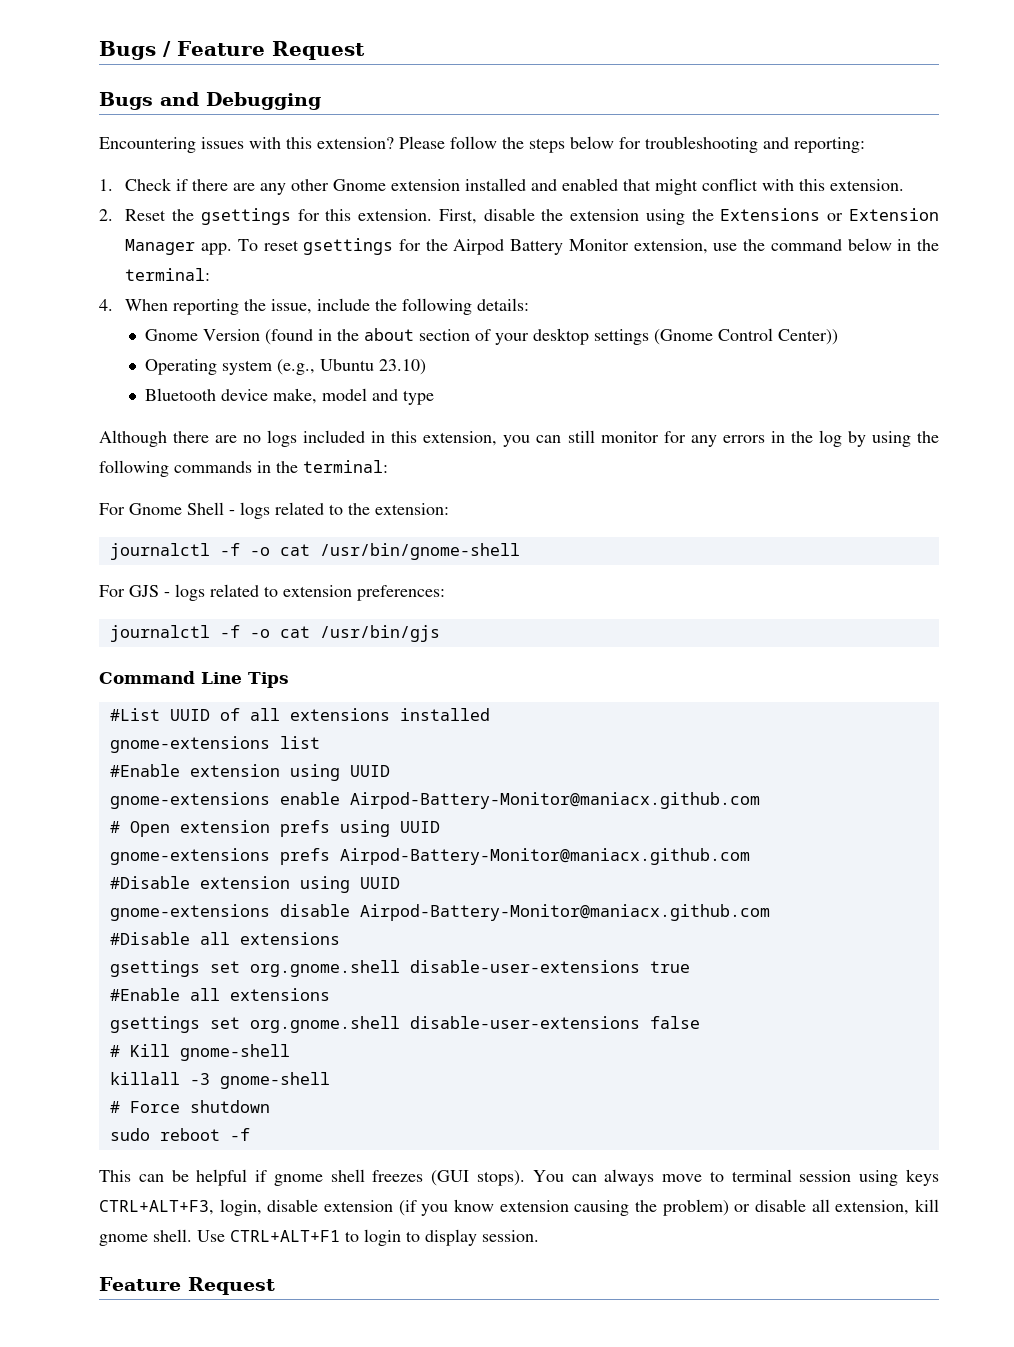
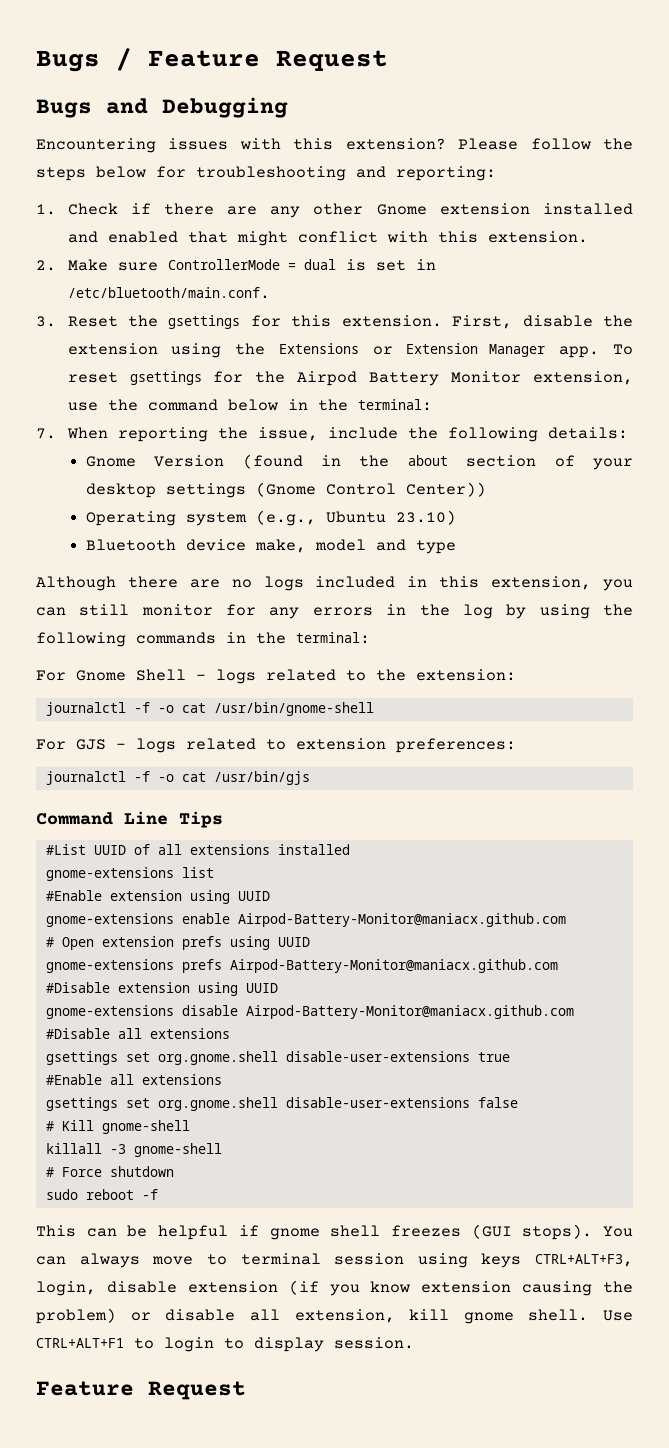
- 2. Reset the gsettings for this extension.
+ 2. Make sure ControllerMode = dual is set in /etc/bluetooth/main.conf.
+ 3. Reset the gsettings for this extension.
- 4. When reporting the issue, include the following details:
+ 7. When reporting the issue, include the following details:

